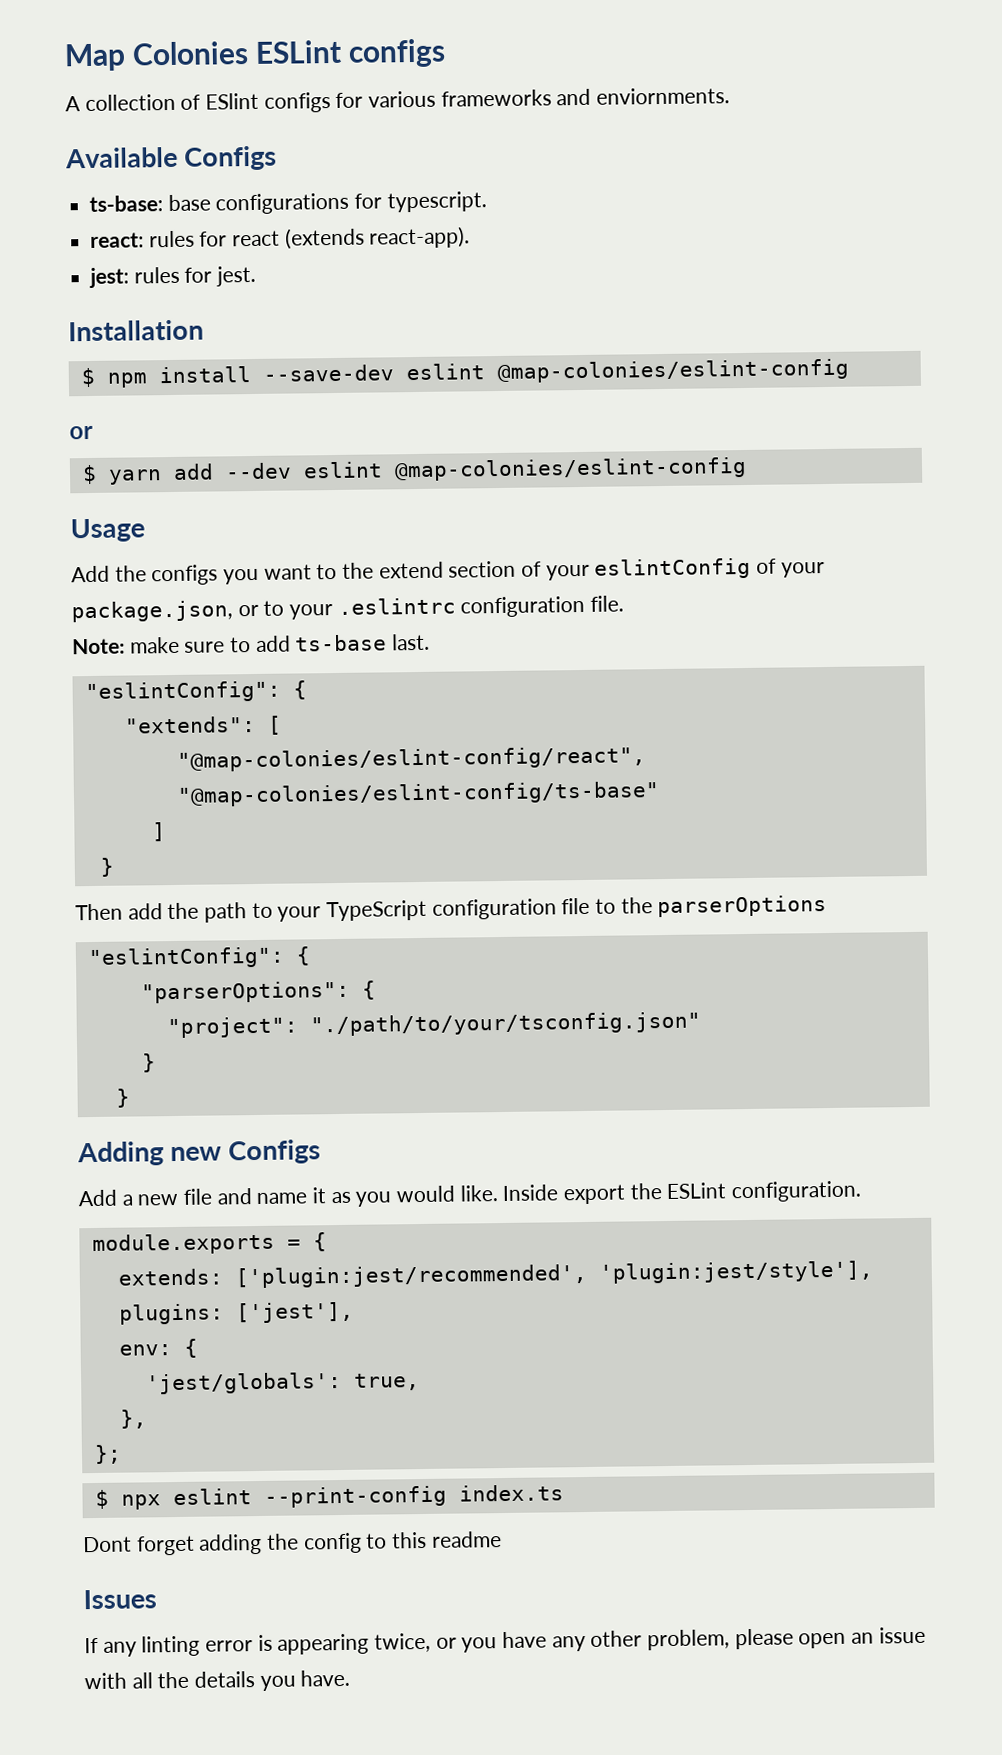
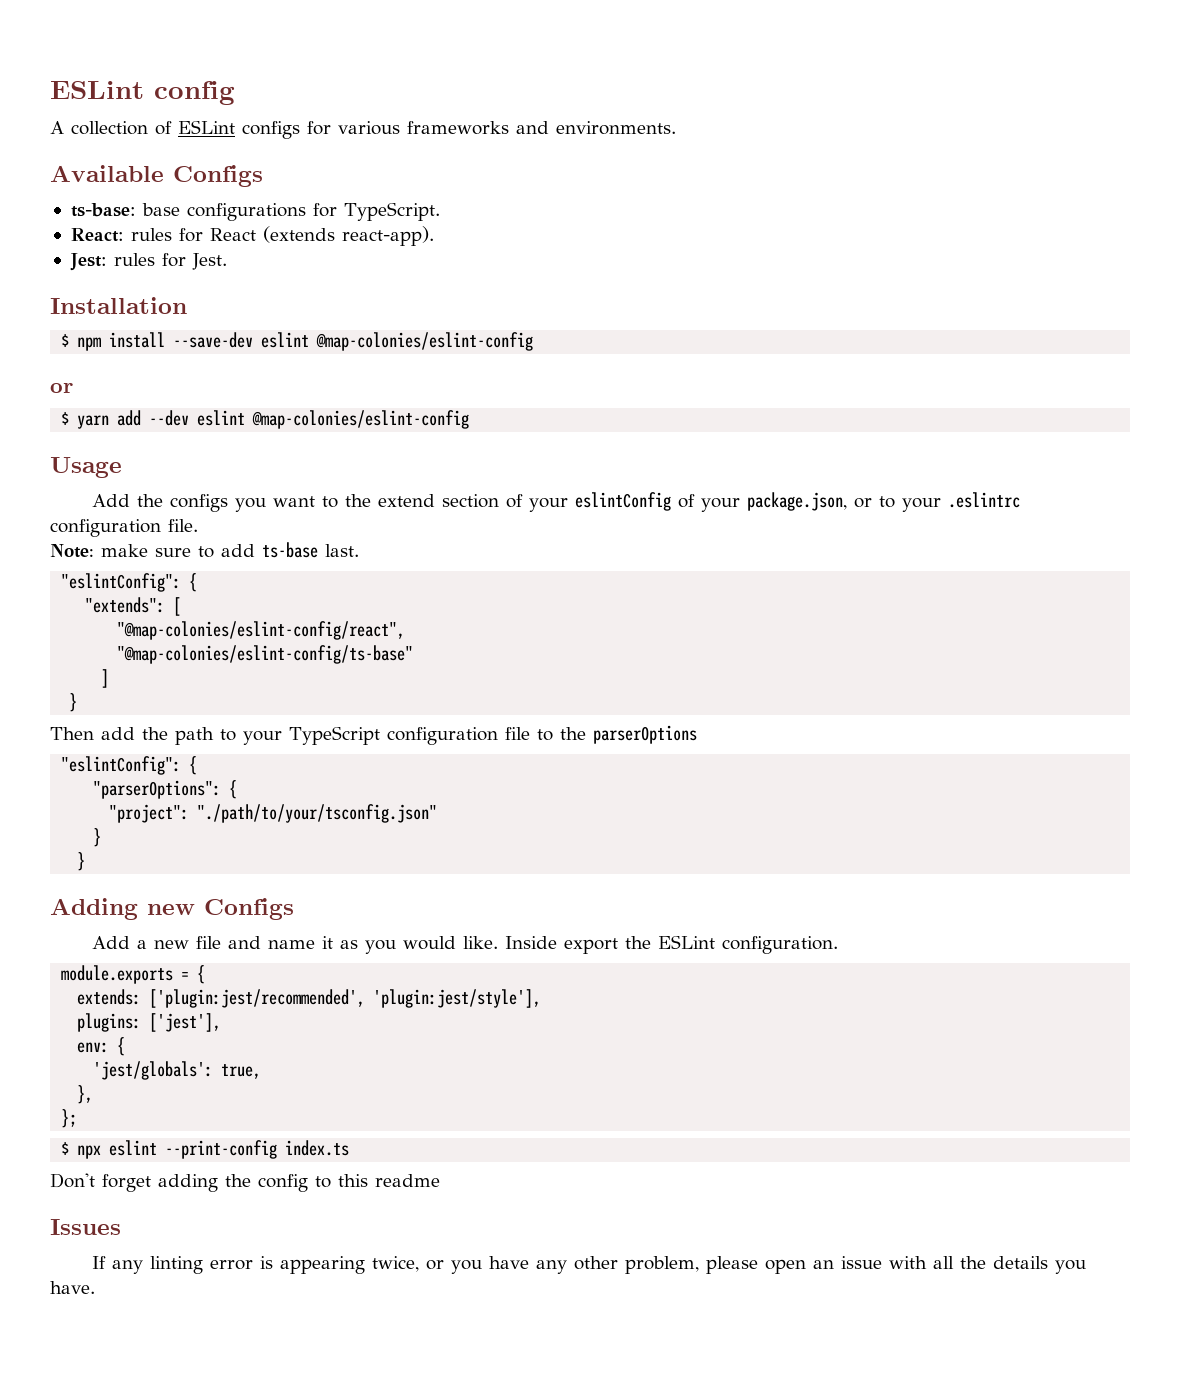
- Map Colonies ESLint configs
+ ESLint config
- A collection of ESlint configs for various frameworks and enviornments.
+ A collection of ESLint configs for various frameworks and environments.
- ts-base: base configurations for typescript.
- react: rules for react (extends react-app).
+ ts-base: base configurations for TypeScript.
+ React: rules for React (extends react-app).
- jest: rules for jest.
+ Jest: rules for Jest.
- Dont forget adding the config to this readme
+ Don't forget adding the config to this readme

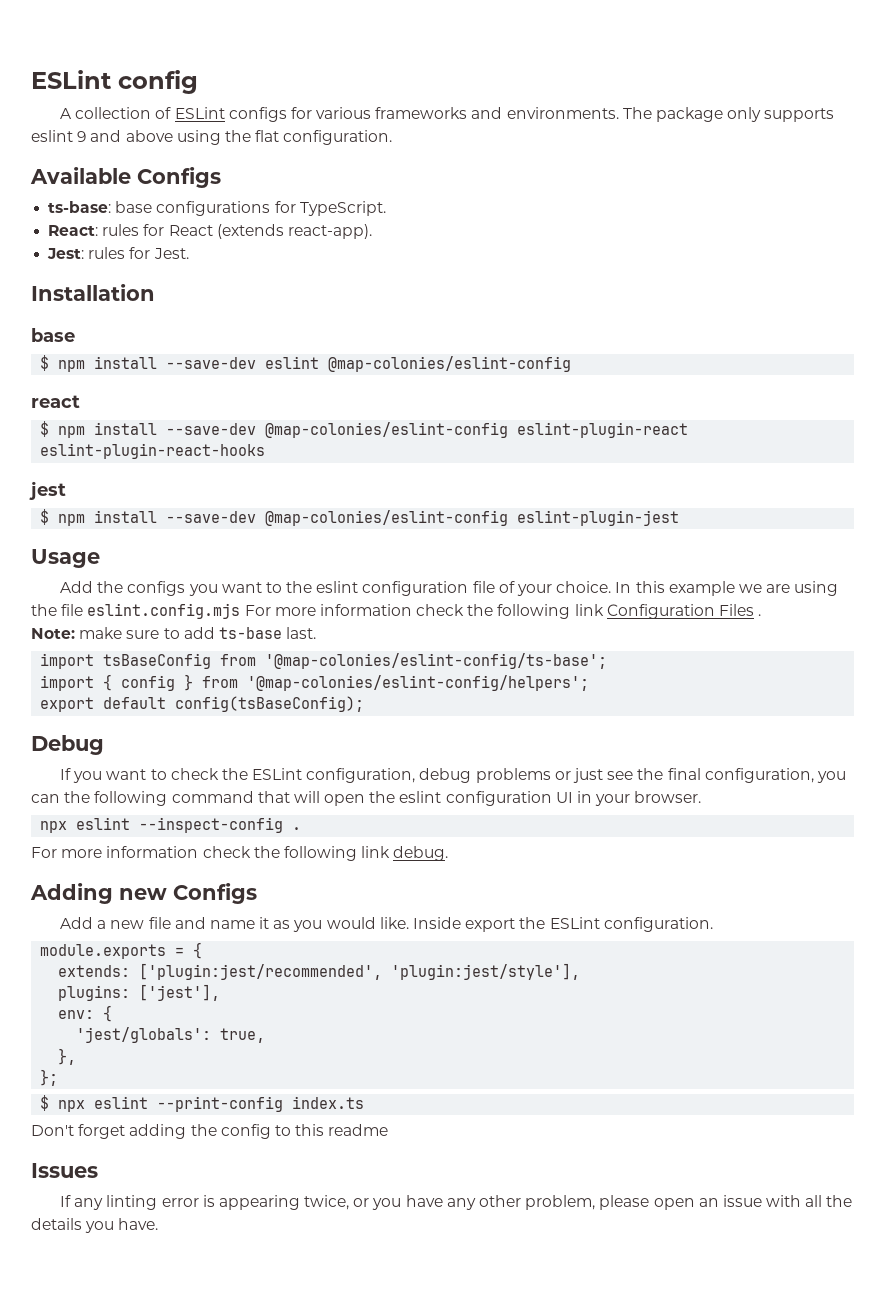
+ The package only supports eslint 9 and above using the flat configuration.
  Installation
+ base
  $ npm install --save-dev eslint @map-colonies/eslint-config
- or
- $ yarn add --dev eslint @map-colonies/eslint-config
+ react
+ $ npm install --save-dev @map-colonies/eslint-config eslint-plugin-react eslint-plugin-react-hooks
+ jest
+ $ npm install --save-dev @map-colonies/eslint-config eslint-plugin-jest
- Add the configs you want to the extend section of your eslintConfig of your package.json, or to your .eslintrc configuration file.
+ Add the configs you want to the eslint configuration file of your choice. In this example we are using the file eslint.config.mjs For more information check the following link Configuration Files .
  Note: make sure to add ts-base last.
- "eslintConfig": {
- "extends": [
- "@map-colonies/eslint-config/react",
- "@map-colonies/eslint-config/ts-base"
- ]
- }
- Then add the path to your TypeScript configuration file to the parserOptions
- "eslintConfig": {
- "parserOptions": {
- "project": "./path/to/your/tsconfig.json"
- }
- }
+ import tsBaseConfig from '@map-colonies/eslint-config/ts-base';
+ import { config } from '@map-colonies/eslint-config/helpers';
+ export default config(tsBaseConfig);
+ Debug
+ If you want to check the ESLint configuration, debug problems or just see the final configuration, you can the following command that will open the eslint configuration UI in your browser.
+ npx eslint --inspect-config .
+ For more information check the following link debug.

